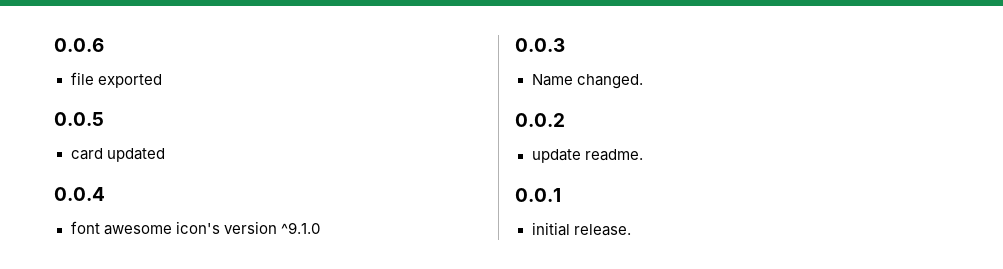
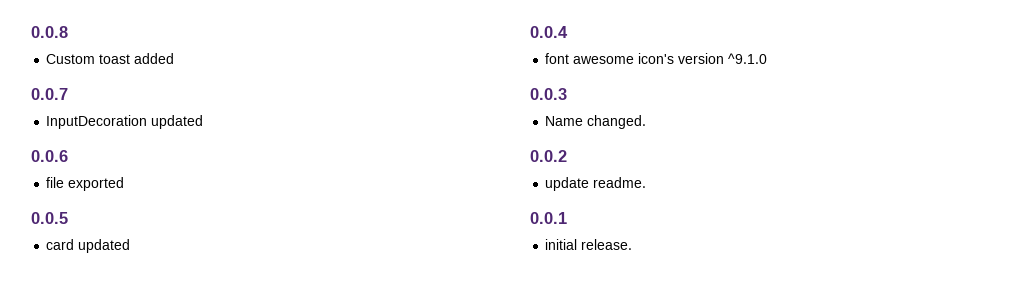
+ 0.0.8
+ Custom toast added
+ 0.0.7
+ InputDecoration updated

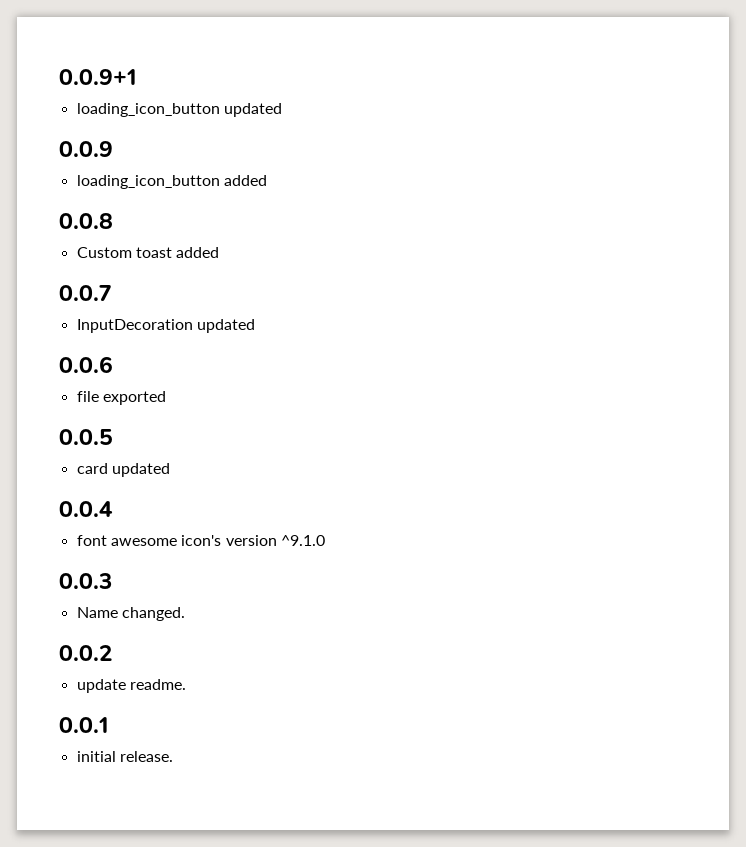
+ 0.0.9+1
+ loading_icon_button updated
+ 0.0.9
+ loading_icon_button added

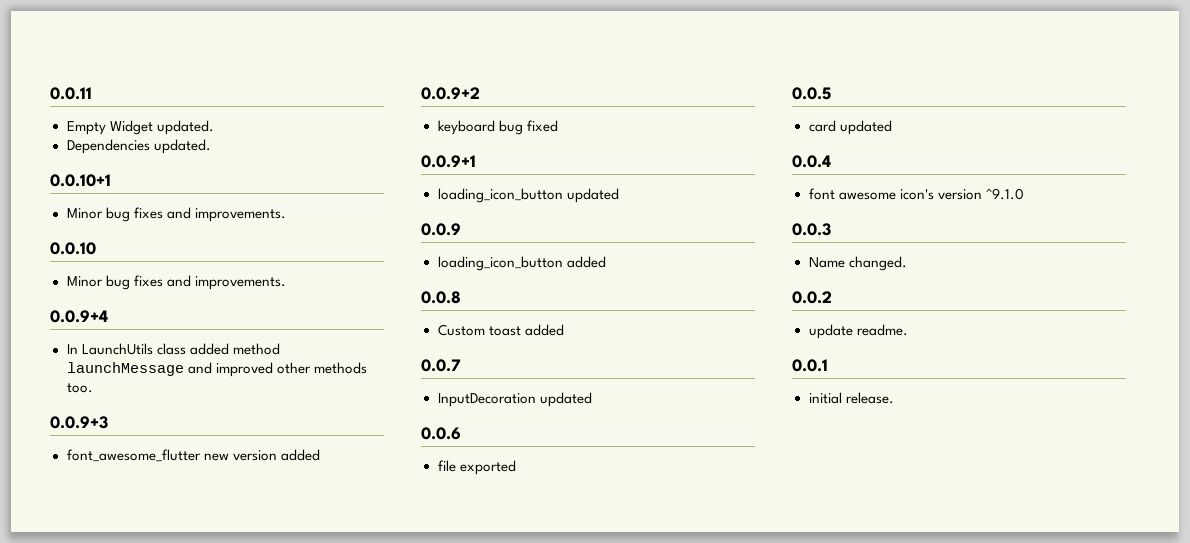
+ 0.0.11
+ Empty Widget updated.
+ Dependencies updated.
+ 0.0.10+1
+ Minor bug fixes and improvements.
+ 0.0.10
+ Minor bug fixes and improvements.
+ 0.0.9+4
+ In LaunchUtils class added method launchMessage and improved other methods too.
+ 0.0.9+3
+ font_awesome_flutter new version added
+ 0.0.9+2
+ keyboard bug fixed

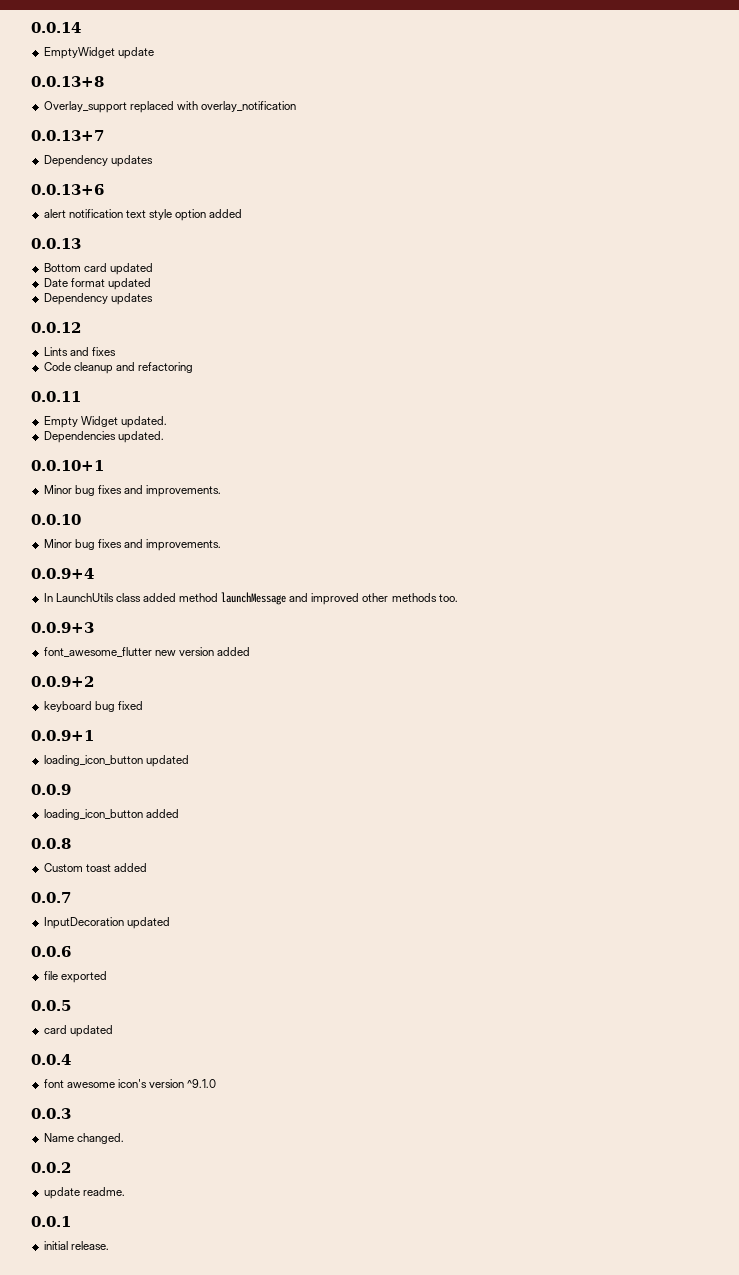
+ 0.0.14
+ EmptyWidget update
+ 0.0.13+8
+ Overlay_support replaced with overlay_notification
+ 0.0.13+7
+ Dependency updates
+ 0.0.13+6
+ alert notification text style option added
+ 0.0.13
+ Bottom card updated
+ Date format updated
+ Dependency updates
+ 0.0.12
+ Lints and fixes
+ Code cleanup and refactoring

